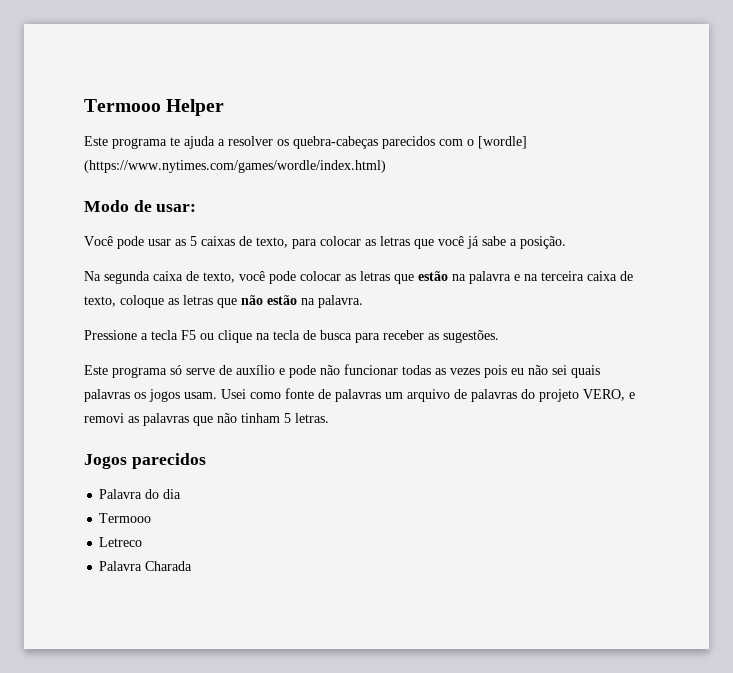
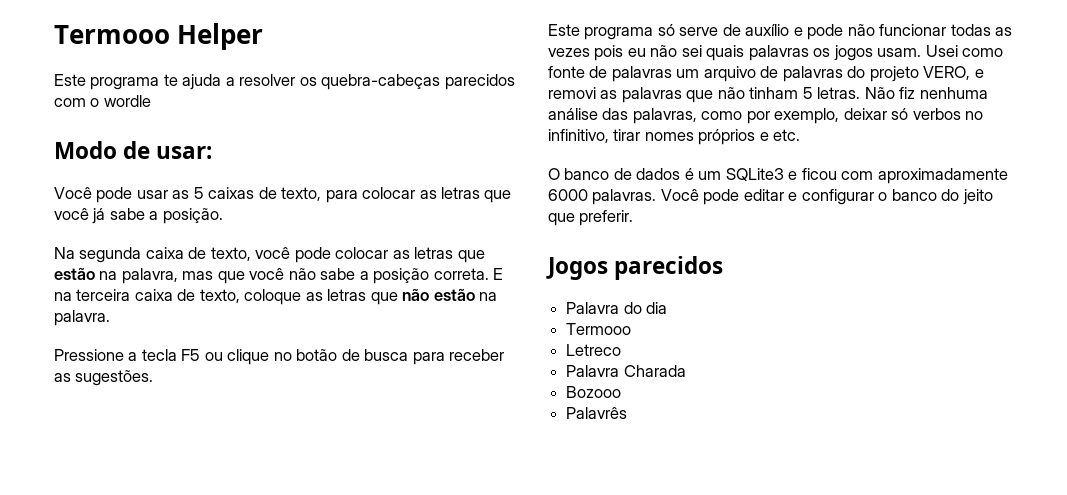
- Este programa te ajuda a resolver os quebra-cabeças parecidos com o [wordle] (https://www.nytimes.com/games/wordle/index.html)
+ Este programa te ajuda a resolver os quebra-cabeças parecidos com o wordle
- Na segunda caixa de texto, você pode colocar as letras que estão na palavra e na terceira caixa de texto, coloque as letras que não estão na palavra.
+ Na segunda caixa de texto, você pode colocar as letras que estão na palavra, mas que você não sabe a posição correta. E na terceira caixa de texto, coloque as letras que não estão na palavra.
- Pressione a tecla F5 ou clique na tecla de busca para receber as sugestões.
+ Pressione a tecla F5 ou clique no botão de busca para receber as sugestões.
+ Não fiz nenhuma análise das palavras, como por exemplo, deixar só verbos no infinitivo, tirar nomes próprios e etc.
+ O banco de dados é um SQLite3 e ficou com aproximadamente 6000 palavras. Você pode editar e configurar o banco do jeito que preferir.
+ Bozooo
+ Palavrês

